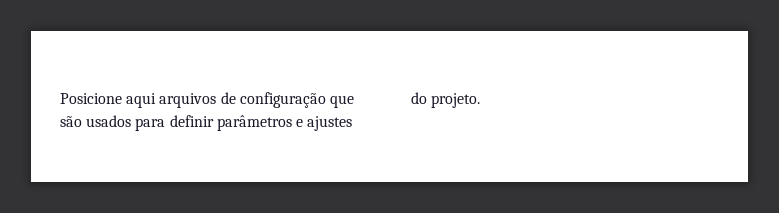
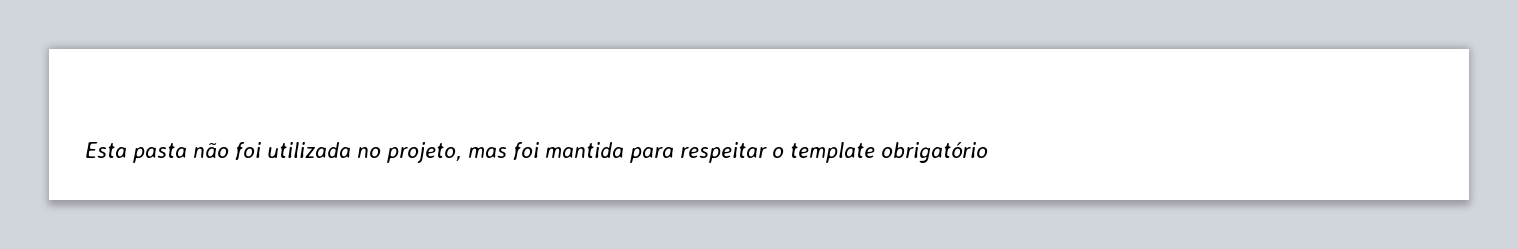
- Posicione aqui arquivos de configuração que são usados para definir parâmetros e ajustes do projeto.
+ Esta pasta não foi utilizada no projeto, mas foi mantida para respeitar o template obrigatório

